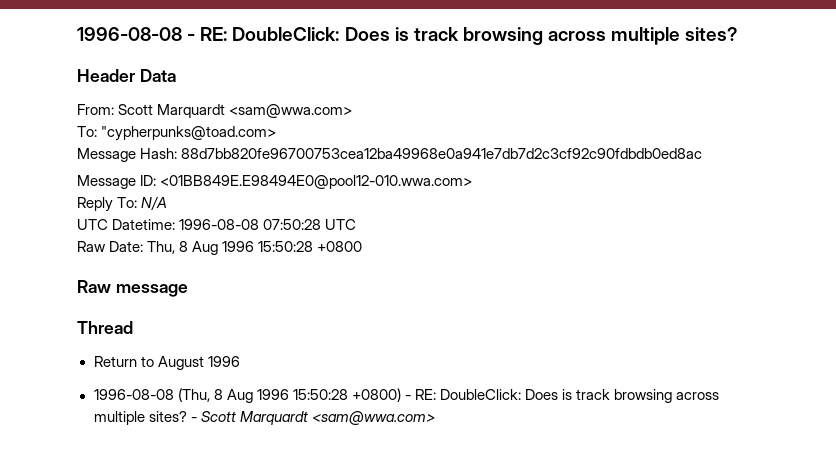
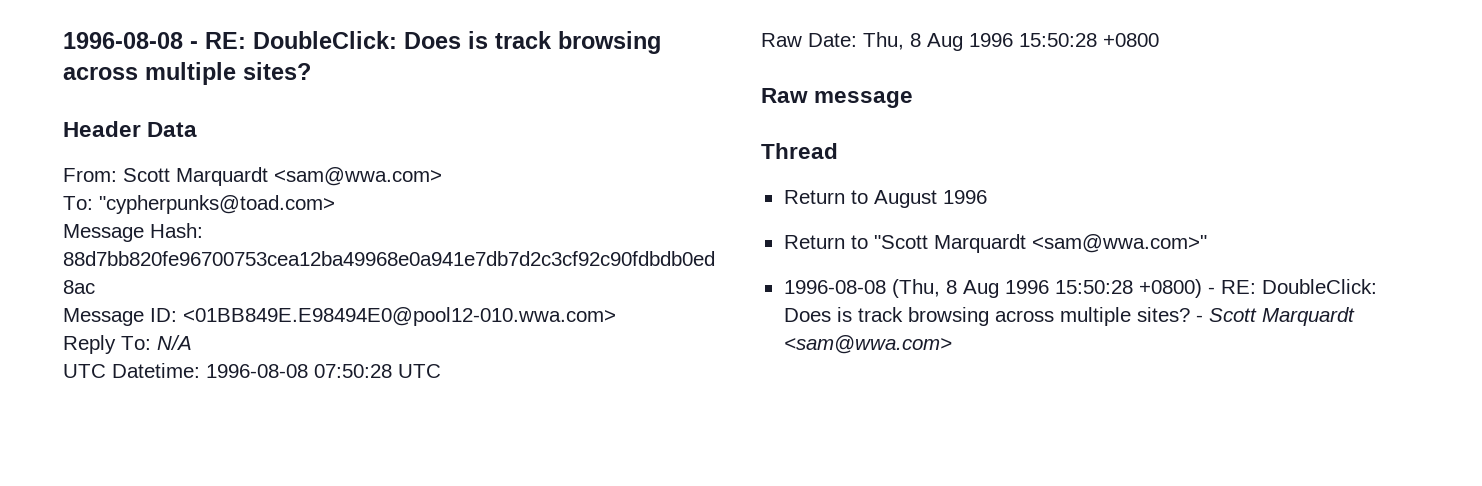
+ Return to "Scott Marquardt <sam@wwa.com>"

